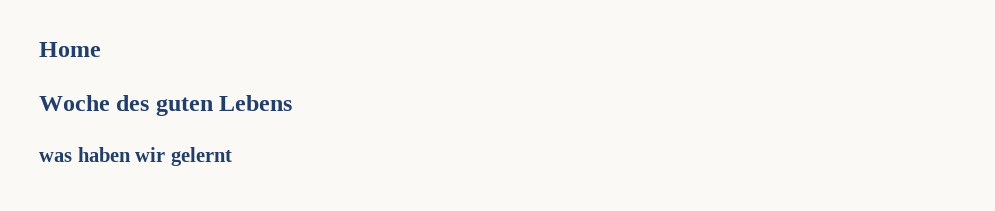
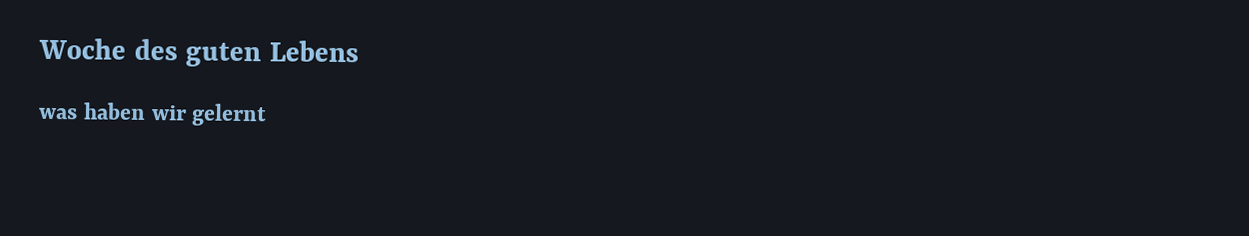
- Home

